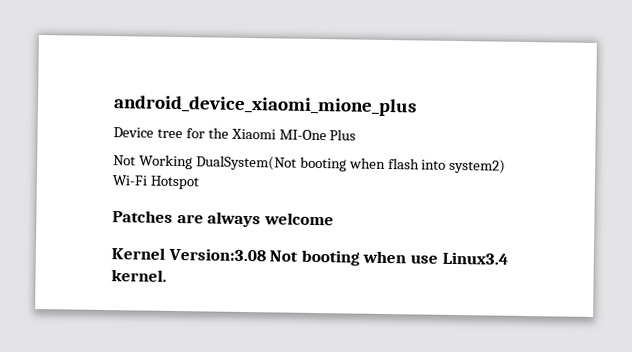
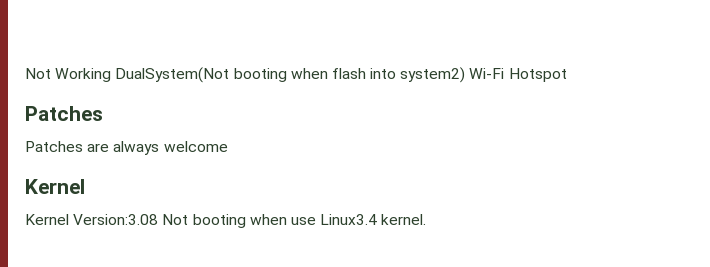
- android_device_xiaomi_mione_plus
- Device tree for the Xiaomi MI-One Plus
  Not Working DualSystem(Not booting when flash into system2) Wi-Fi Hotspot
+ Patches
  Patches are always welcome
+ Kernel

